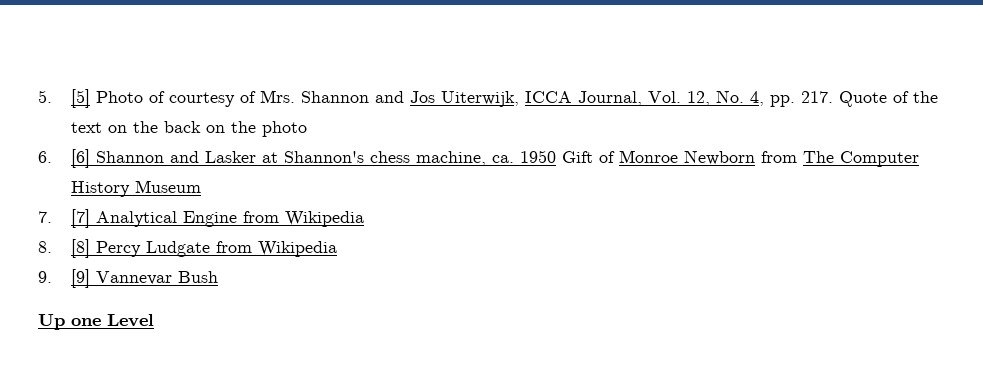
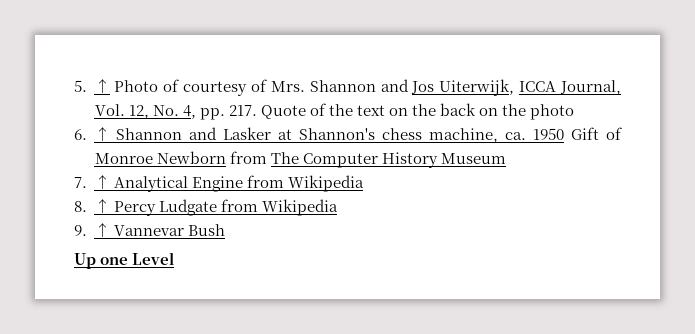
- 5. [5] Photo of courtesy of Mrs. Shannon and Jos Uiterwijk, ICCA Journal, Vol. 12, No. 4, pp. 217. Quote of the text on the back on the photo
+ 5. ↑ Photo of courtesy of Mrs. Shannon and Jos Uiterwijk, ICCA Journal, Vol. 12, No. 4, pp. 217. Quote of the text on the back on the photo
- 6. [6] Shannon and Lasker at Shannon's chess machine, ca. 1950 Gift of Monroe Newborn from The Computer History Museum
+ 6. ↑ Shannon and Lasker at Shannon's chess machine, ca. 1950 Gift of Monroe Newborn from The Computer History Museum
- 7. [7] Analytical Engine from Wikipedia
+ 7. ↑ Analytical Engine from Wikipedia
- 8. [8] Percy Ludgate from Wikipedia
+ 8. ↑ Percy Ludgate from Wikipedia
- 9. [9] Vannevar Bush
+ 9. ↑ Vannevar Bush

